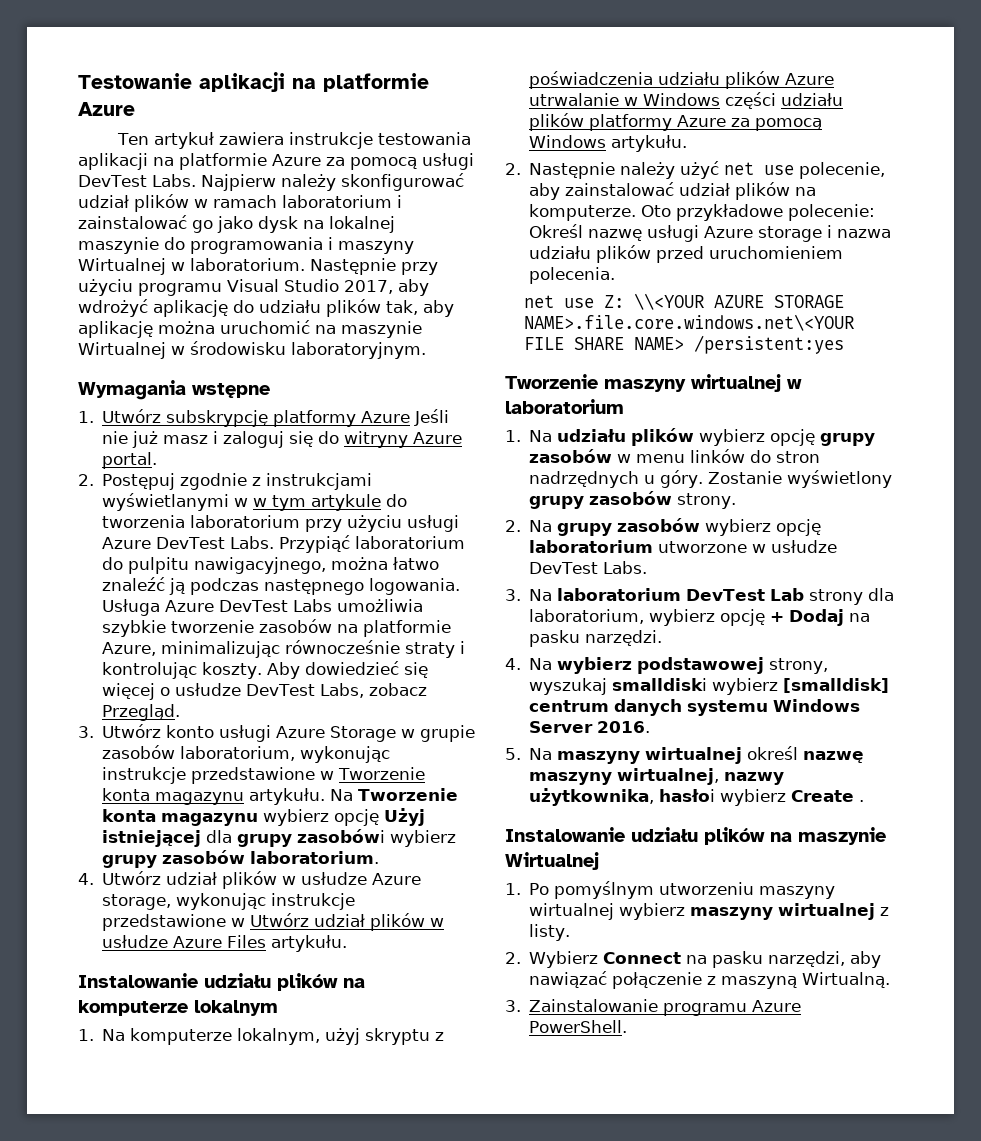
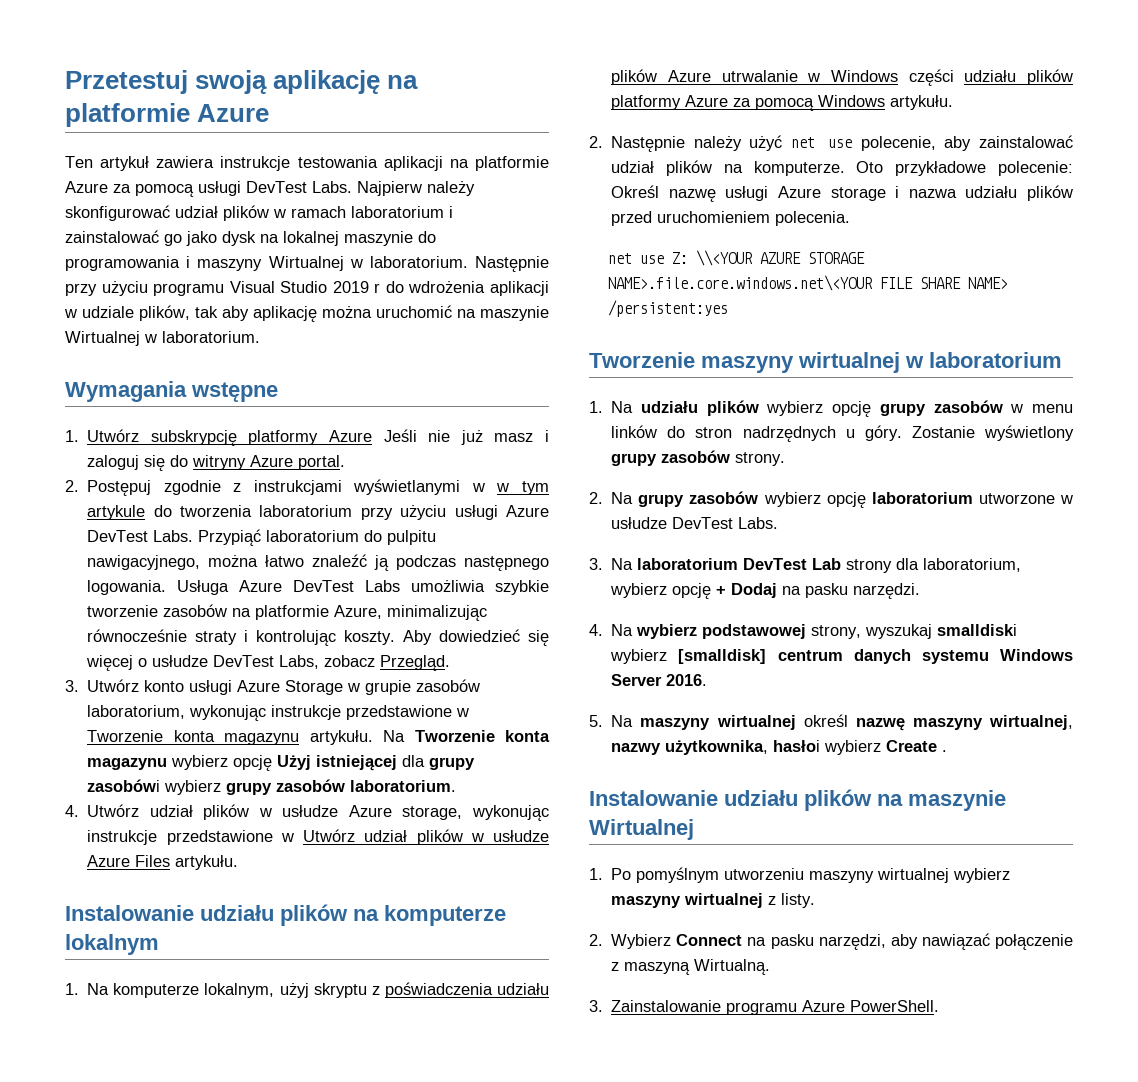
- Testowanie aplikacji na platformie Azure
+ Przetestuj swoją aplikację na platformie Azure
- Następnie przy użyciu programu Visual Studio 2017, aby wdrożyć aplikację do udziału plików tak, aby aplikację można uruchomić na maszynie Wirtualnej w środowisku laboratoryjnym.
+ Następnie przy użyciu programu Visual Studio 2019 r do wdrożenia aplikacji w udziale plików, tak aby aplikację można uruchomić na maszynie Wirtualnej w laboratorium.

